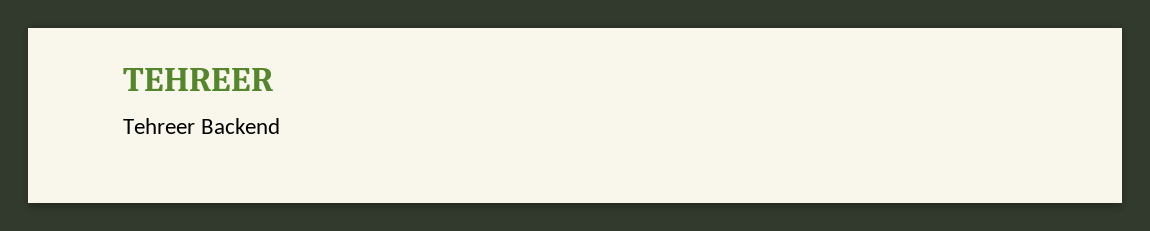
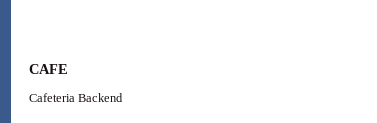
- TEHREER
- Tehreer Backend
+ CAFE
+ Cafeteria Backend

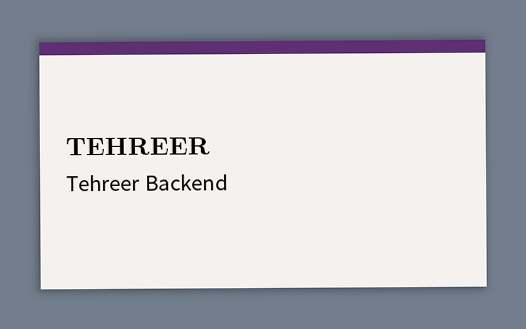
- CAFE
- Cafeteria Backend
+ TEHREER
+ Tehreer Backend

